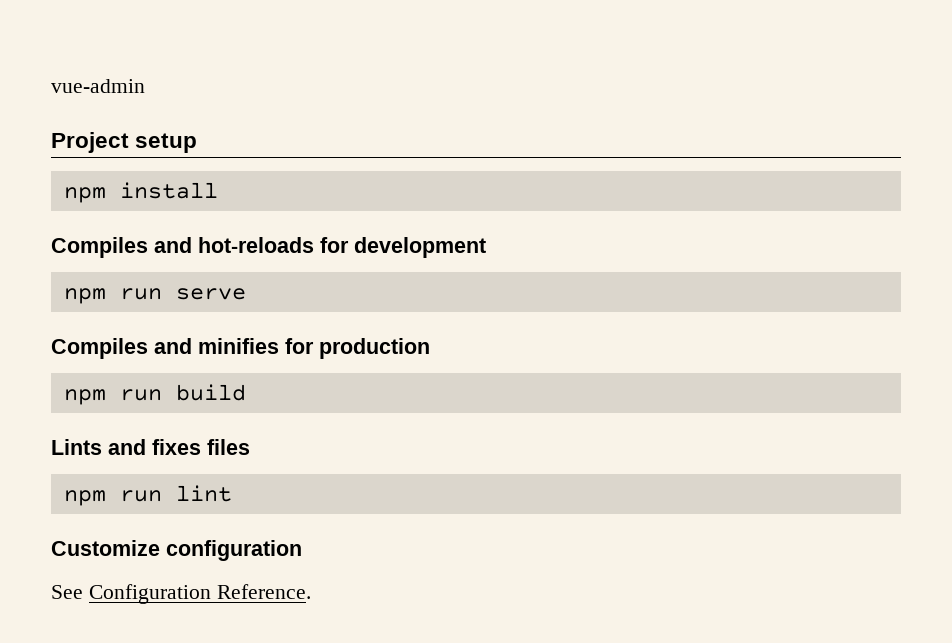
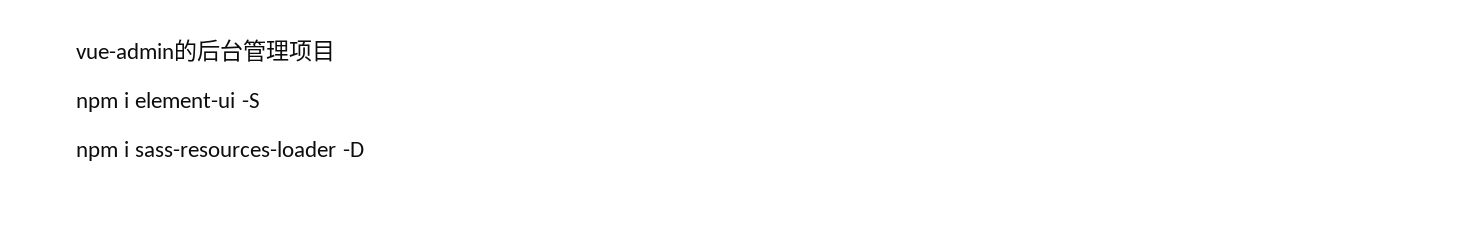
- vue-admin
- Project setup
- npm install
- Compiles and hot-reloads for development
- npm run serve
- Compiles and minifies for production
- npm run build
- Lints and fixes files
- npm run lint
- Customize configuration
- See Configuration Reference.
+ vue-admin的后台管理项目
+ npm i element-ui -S
+ npm i sass-resources-loader -D

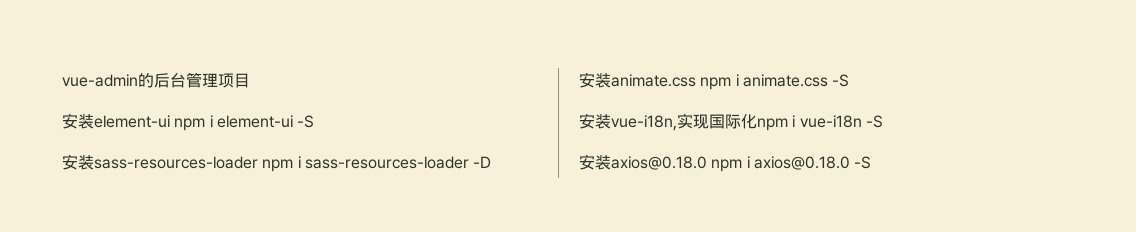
- npm i element-ui -S
+ 安装element-ui npm i element-ui -S
- npm i sass-resources-loader -D
+ 安装sass-resources-loader npm i sass-resources-loader -D
+ 安装animate.css npm i animate.css -S
+ 安装vue-i18n,实现国际化npm i vue-i18n -S
+ 安装axios@0.18.0 npm i axios@0.18.0 -S

